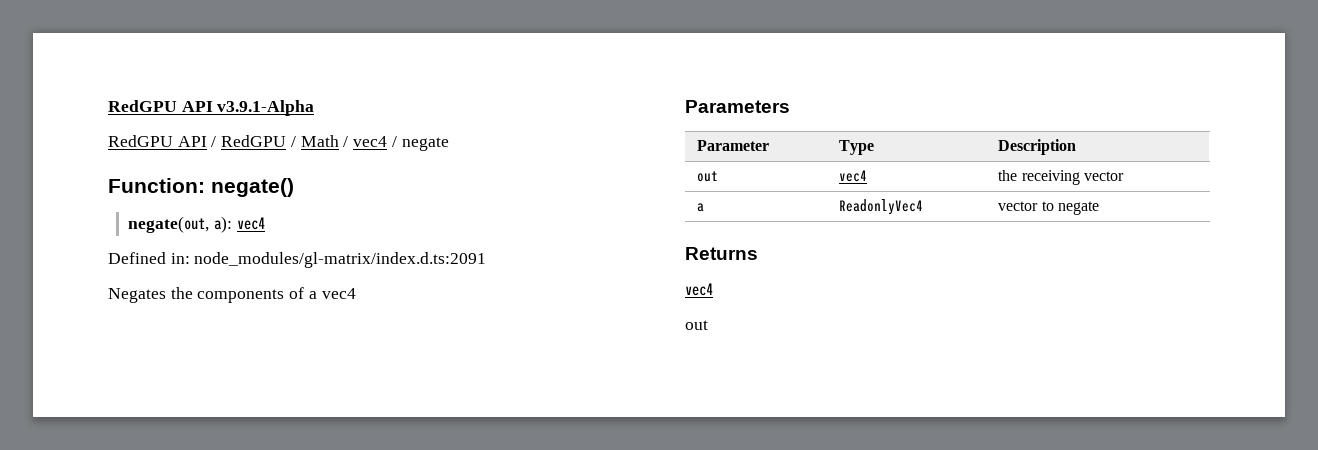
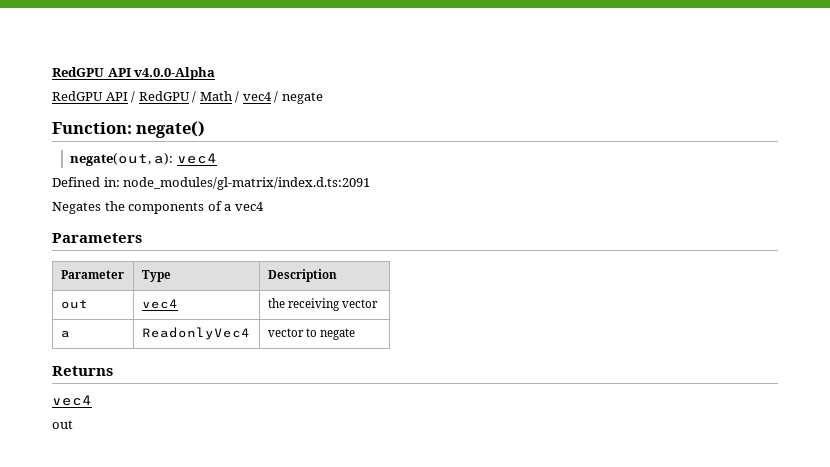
- RedGPU API v3.9.1-Alpha
+ RedGPU API v4.0.0-Alpha

